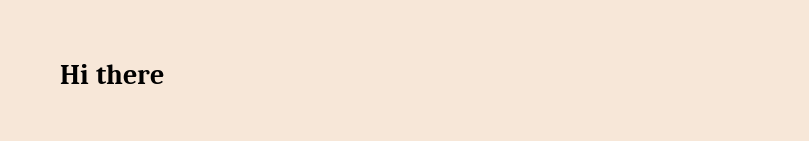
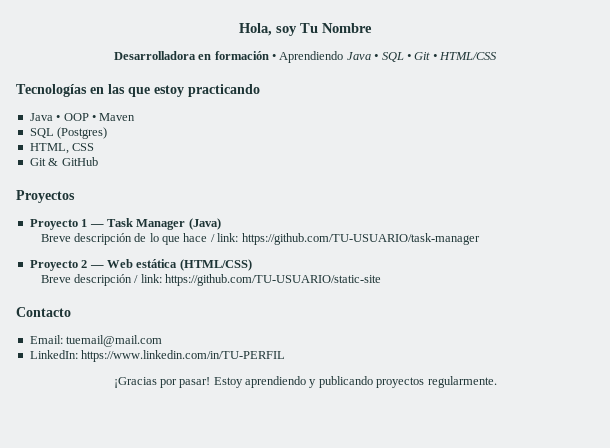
- Hi there
+ Hola, soy Tu Nombre
+ Desarrolladora en formación • Aprendiendo Java • SQL • Git • HTML/CSS
+ Tecnologías en las que estoy practicando
+ Java • OOP • Maven
+ SQL (Postgres)
+ HTML, CSS
+ Git & GitHub
+ Proyectos
+ Proyecto 1 — Task Manager (Java)
+ Breve descripción de lo que hace / link: https://github.com/TU-USUARIO/task-manager
+ Proyecto 2 — Web estática (HTML/CSS)
+ Breve descripción / link: https://github.com/TU-USUARIO/static-site
+ Contacto
+ Email: tuemail@mail.com
+ LinkedIn: https://www.linkedin.com/in/TU-PERFIL
+ ¡Gracias por pasar! Estoy aprendiendo y publicando proyectos regularmente.

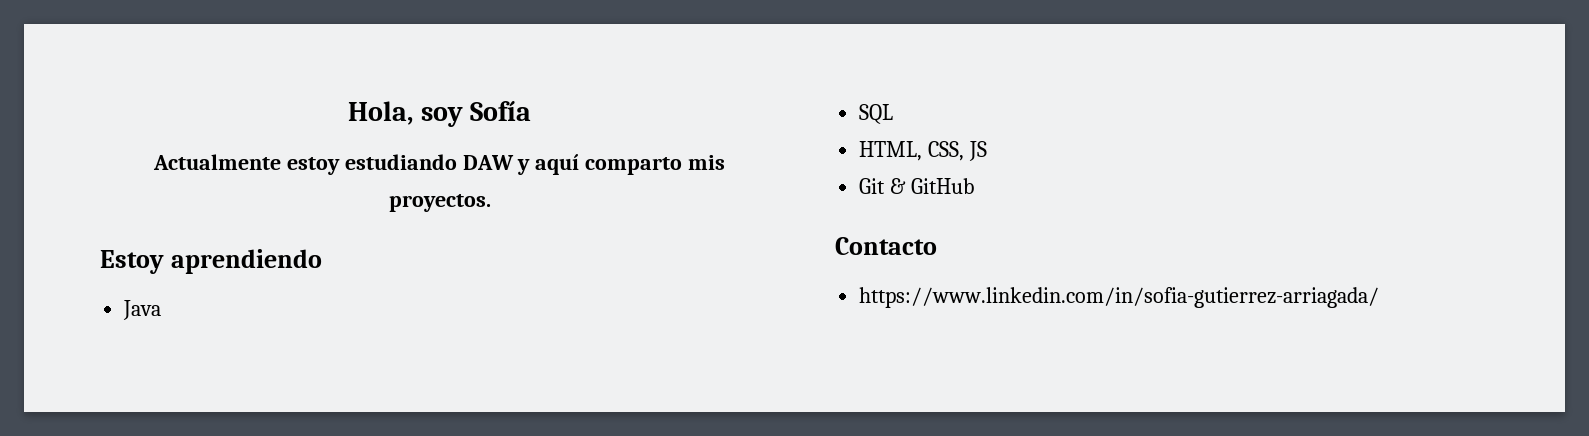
- Hola, soy Tu Nombre
- Desarrolladora en formación • Aprendiendo Java • SQL • Git • HTML/CSS
- Tecnologías en las que estoy practicando
- Java • OOP • Maven
- SQL (Postgres)
+ Hola, soy Sofía
+ Actualmente estoy estudiando DAW y aquí comparto mis proyectos.
+ Estoy aprendiendo
+ Java
+ SQL
- HTML, CSS
+ HTML, CSS, JS
- Proyectos
- Proyecto 1 — Task Manager (Java)
- Breve descripción de lo que hace / link: https://github.com/TU-USUARIO/task-manager
- Proyecto 2 — Web estática (HTML/CSS)
- Breve descripción / link: https://github.com/TU-USUARIO/static-site
  Contacto
- Email: tuemail@mail.com
- LinkedIn: https://www.linkedin.com/in/TU-PERFIL
- ¡Gracias por pasar! Estoy aprendiendo y publicando proyectos regularmente.
+ https://www.linkedin.com/in/sofia-gutierrez-arriagada/

